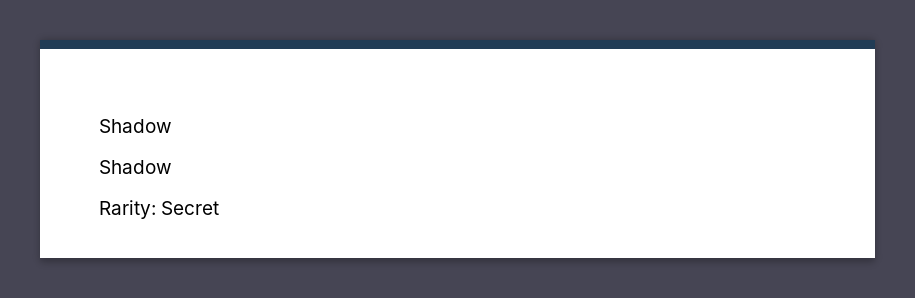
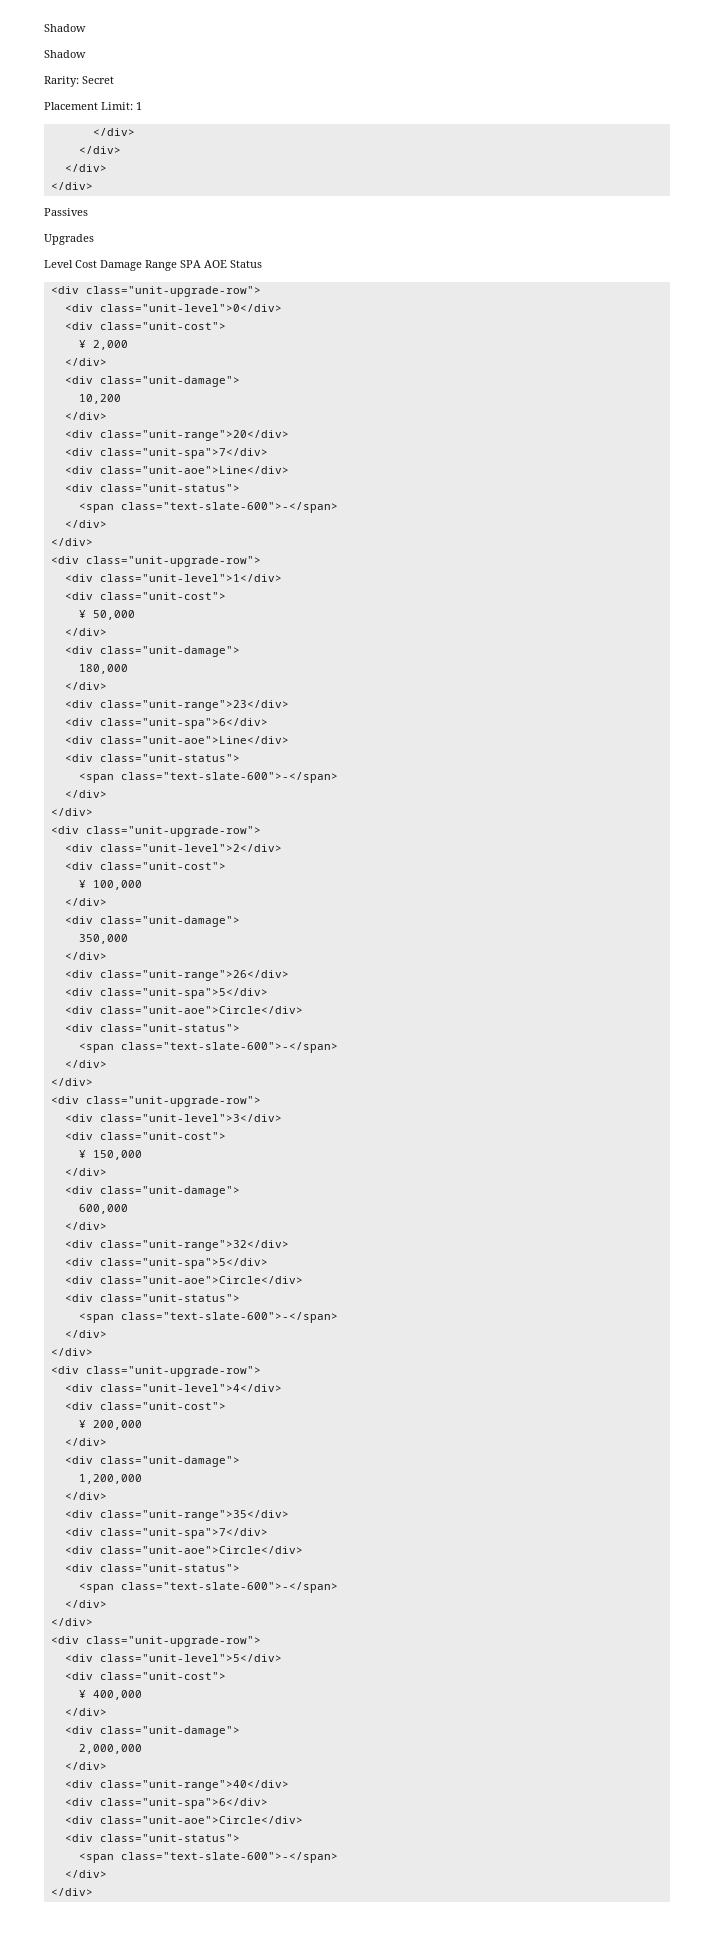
+ Placement Limit: 1
+ </div>
+ </div>
+ </div>
+ </div>
+ Passives
+ Upgrades
+ Level Cost Damage Range SPA AOE Status
+ <div class="unit-upgrade-row">
+ <div class="unit-level">0</div>
+ <div class="unit-cost">
+ ¥ 2,000
+ </div>
+ <div class="unit-damage">
+ 10,200
+ </div>
+ <div class="unit-range">20</div>
+ <div class="unit-spa">7</div>
+ <div class="unit-aoe">Line</div>
+ <div class="unit-status">
+ <span class="text-slate-600">-</span>
+ </div>
+ </div>
+ <div class="unit-upgrade-row">
+ <div class="unit-level">1</div>
+ <div class="unit-cost">
+ ¥ 50,000
+ </div>
+ <div class="unit-damage">
+ 180,000
+ </div>
+ <div class="unit-range">23</div>
+ <div class="unit-spa">6</div>
+ <div class="unit-aoe">Line</div>
+ <div class="unit-status">
+ <span class="text-slate-600">-</span>
+ </div>
+ </div>
+ <div class="unit-upgrade-row">
+ <div class="unit-level">2</div>
+ <div class="unit-cost">
+ ¥ 100,000
+ </div>
+ <div class="unit-damage">
+ 350,000
+ </div>
+ <div class="unit-range">26</div>
+ <div class="unit-spa">5</div>
+ <div class="unit-aoe">Circle</div>
+ <div class="unit-status">
+ <span class="text-slate-600">-</span>
+ </div>
+ </div>
+ <div class="unit-upgrade-row">
+ <div class="unit-level">3</div>
+ <div class="unit-cost">
+ ¥ 150,000
+ </div>
+ <div class="unit-damage">
+ 600,000
+ </div>
+ <div class="unit-range">32</div>
+ <div class="unit-spa">5</div>
+ <div class="unit-aoe">Circle</div>
+ <div class="unit-status">
+ <span class="text-slate-600">-</span>
+ </div>
+ </div>
+ <div class="unit-upgrade-row">
+ <div class="unit-level">4</div>
+ <div class="unit-cost">
+ ¥ 200,000
+ </div>
+ <div class="unit-damage">
+ 1,200,000
+ </div>
+ <div class="unit-range">35</div>
+ <div class="unit-spa">7</div>
+ <div class="unit-aoe">Circle</div>
+ <div class="unit-status">
+ <span class="text-slate-600">-</span>
+ </div>
+ </div>
+ <div class="unit-upgrade-row">
+ <div class="unit-level">5</div>
+ <div class="unit-cost">
+ ¥ 400,000
+ </div>
+ <div class="unit-damage">
+ 2,000,000
+ </div>
+ <div class="unit-range">40</div>
+ <div class="unit-spa">6</div>
+ <div class="unit-aoe">Circle</div>
+ <div class="unit-status">
+ <span class="text-slate-600">-</span>
+ </div>
+ </div>

